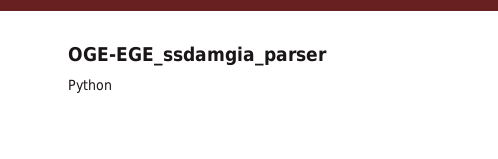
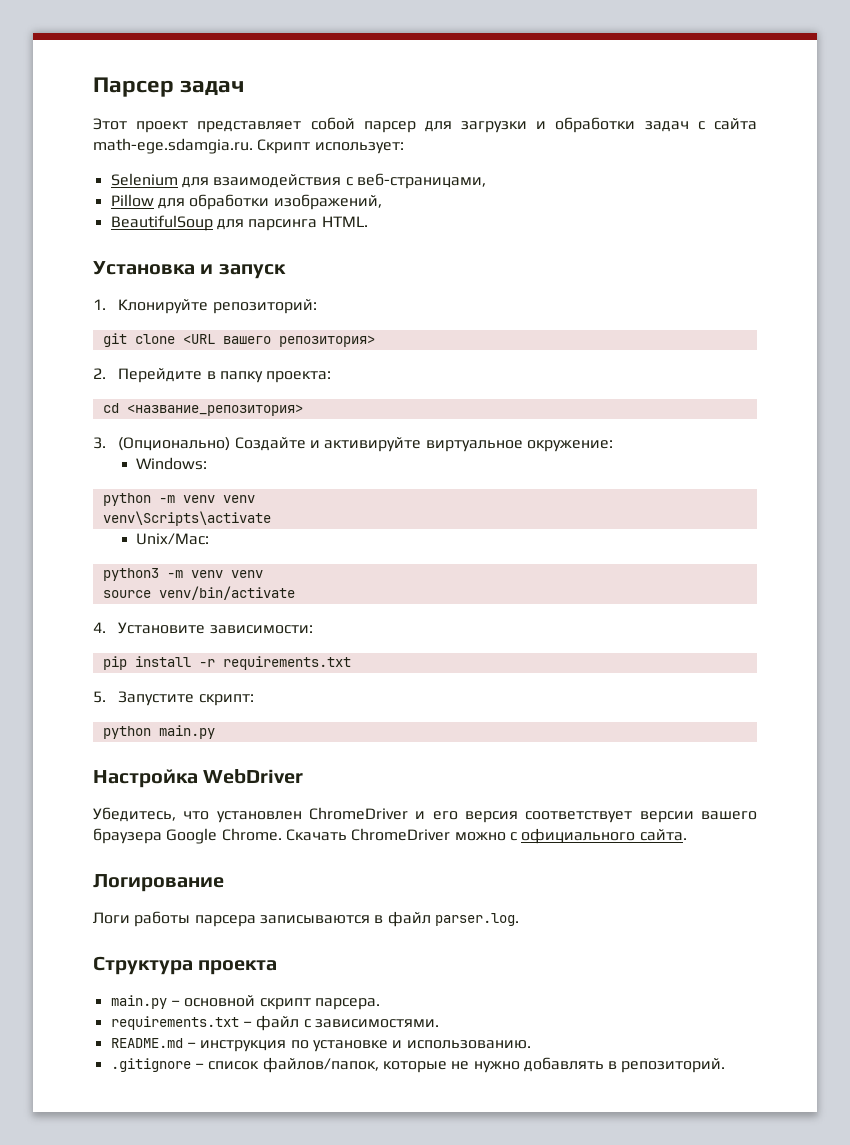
- OGE-EGE_ssdamgia_parser
- Python
+ Парсер задач
+ Этот проект представляет собой парсер для загрузки и обработки задач с сайта math-ege.sdamgia.ru. Скрипт использует:
+ Selenium для взаимодействия с веб-страницами,
+ Pillow для обработки изображений,
+ BeautifulSoup для парсинга HTML.
+ Установка и запуск
+ 1. Клонируйте репозиторий:
+ git clone <URL вашего репозитория>
+ 2. Перейдите в папку проекта:
+ cd <название_репозитория>
+ 3. (Опционально) Создайте и активируйте виртуальное окружение:
+ Windows:
+ python -m venv venv
+ venv\Scripts\activate
+ Unix/Mac:
+ python3 -m venv venv
+ source venv/bin/activate
+ 4. Установите зависимости:
+ pip install -r requirements.txt
+ 5. Запустите скрипт:
+ python main.py
+ Настройка WebDriver
+ Убедитесь, что установлен ChromeDriver и его версия соответствует версии вашего браузера Google Chrome. Скачать ChromeDriver можно с официального сайта.
+ Логирование
+ Логи работы парсера записываются в файл parser.log.
+ Структура проекта
+ main.py – основной скрипт парсера.
+ requirements.txt – файл с зависимостями.
+ README.md – инструкция по установке и использованию.
+ .gitignore – список файлов/папок, которые не нужно добавлять в репозиторий.

